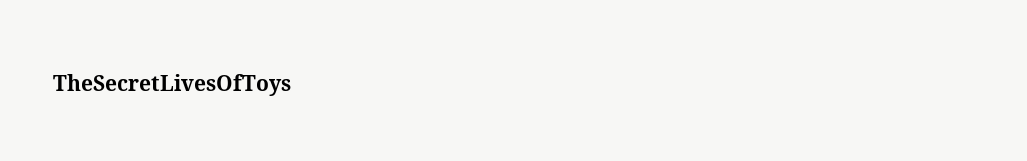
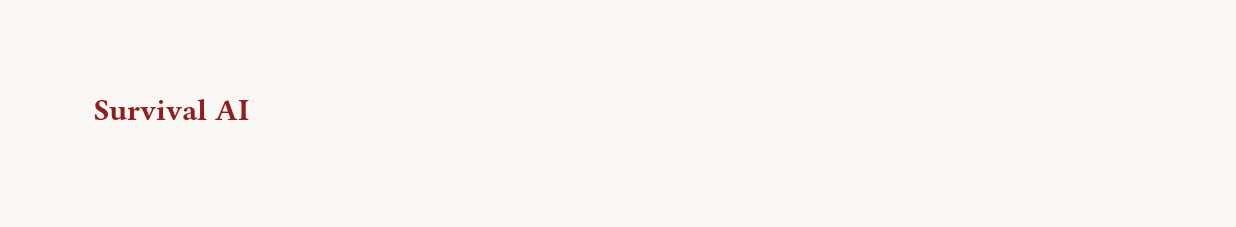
- TheSecretLivesOfToys
+ Survival AI

